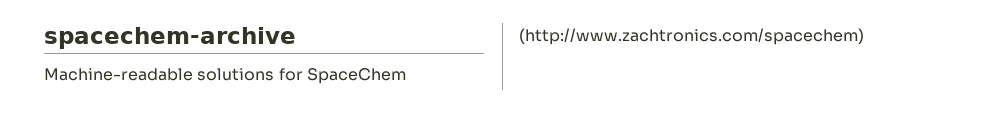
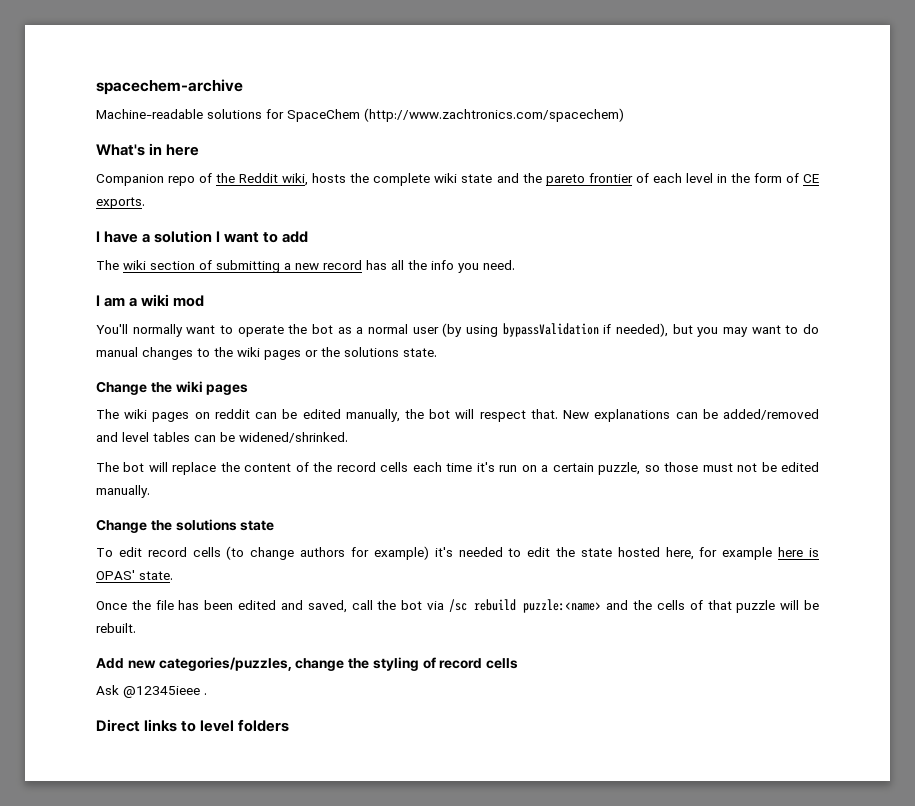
+ What's in here
+ Companion repo of the Reddit wiki, hosts the complete wiki state and the pareto frontier of each level in the form of CE exports.
+ I have a solution I want to add
+ The wiki section of submitting a new record has all the info you need.
+ I am a wiki mod
+ You'll normally want to operate the bot as a normal user (by using bypassValidation if needed), but you may want to do manual changes to the wiki pages or the solutions state.
+ Change the wiki pages
+ The wiki pages on reddit can be edited manually, the bot will respect that. New explanations can be added/removed and level tables can be widened/shrinked.
+ The bot will replace the content of the record cells each time it's run on a certain puzzle, so those must not be edited manually.
+ Change the solutions state
+ To edit record cells (to change authors for example) it's needed to edit the state hosted here, for example here is OPAS' state.
+ Once the file has been edited and saved, call the bot via /sc rebuild puzzle:<name> and the cells of that puzzle will be rebuilt.
+ Add new categories/puzzles, change the styling of record cells
+ Ask @12345ieee .
+ Direct links to level folders

